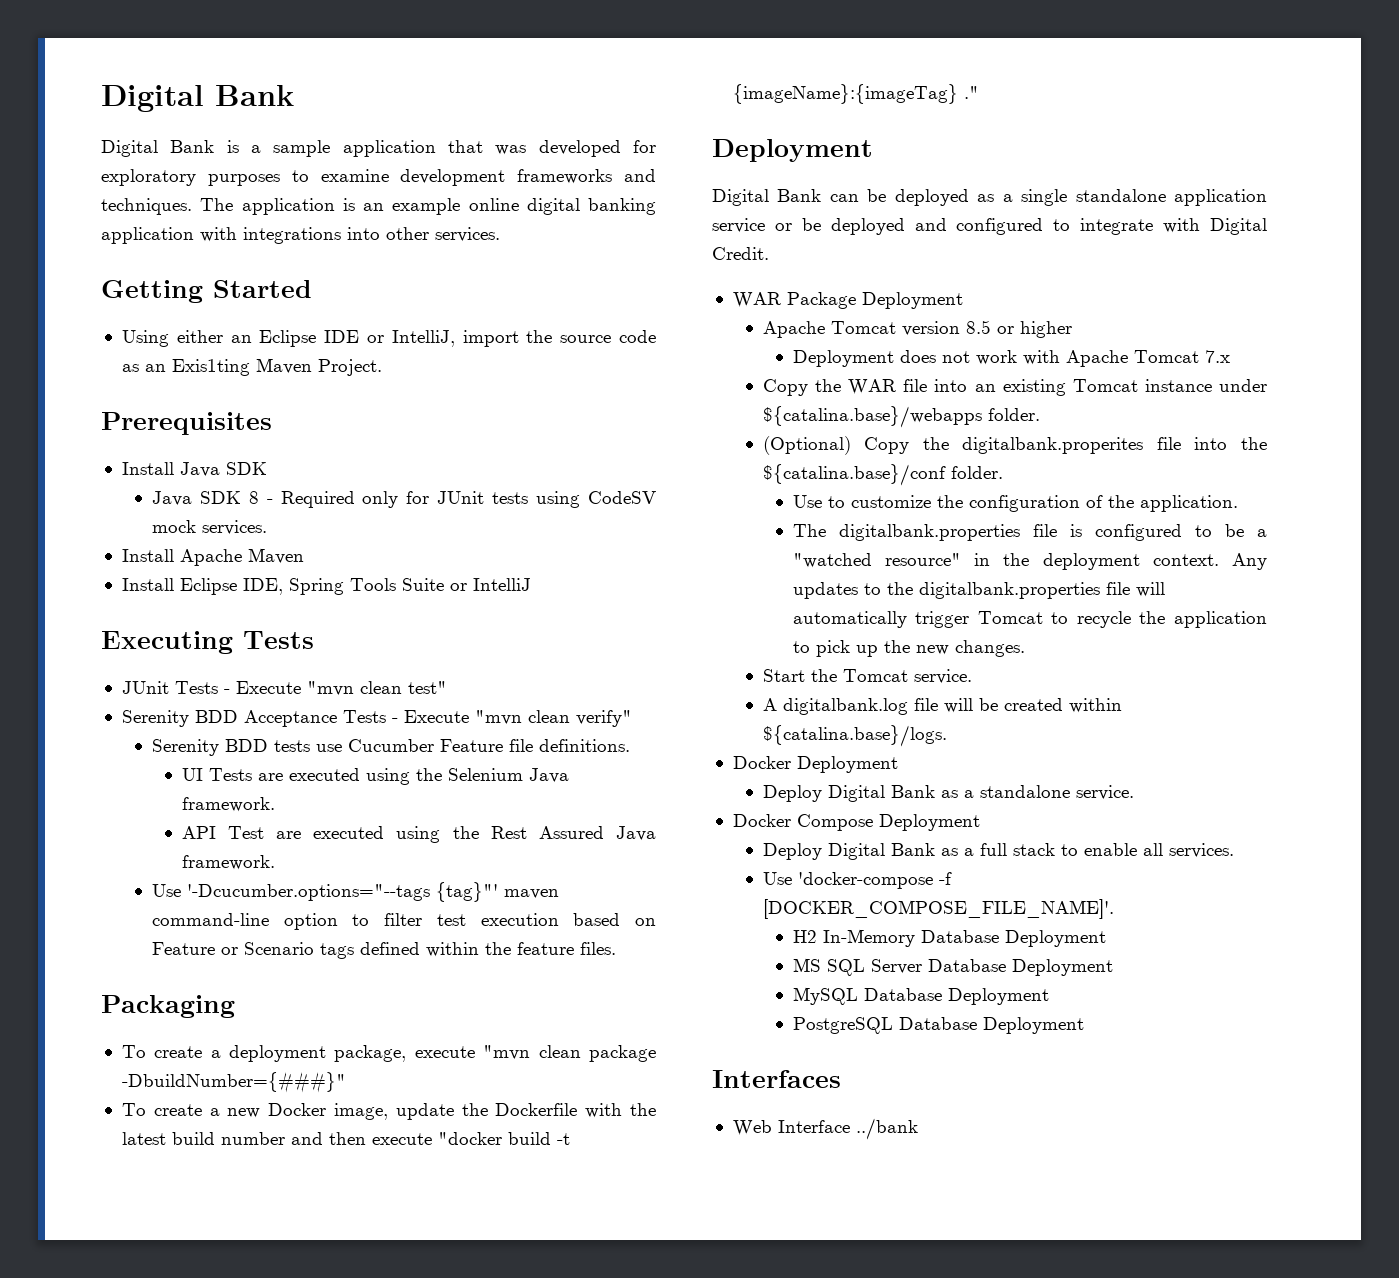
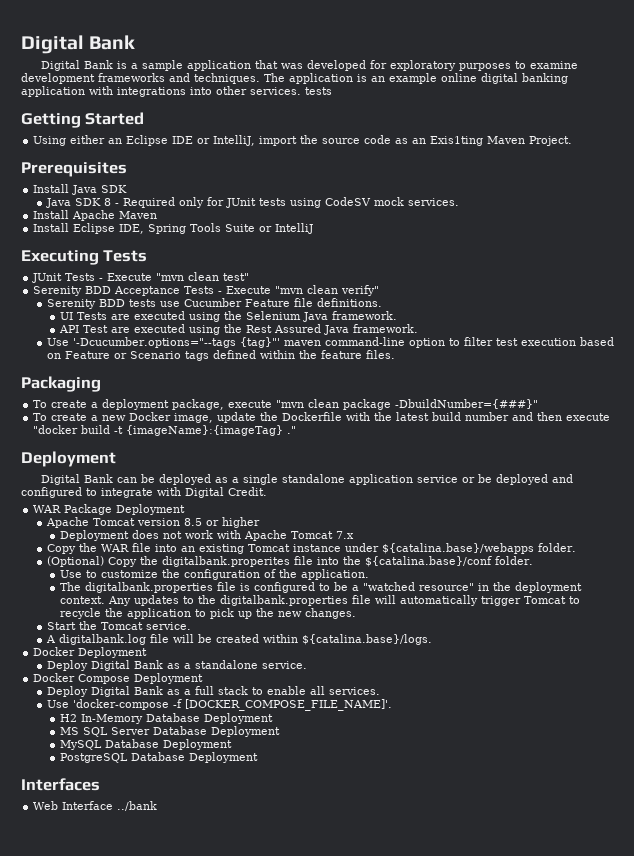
- The application is an example online digital banking application with integrations into other services.
+ The application is an example online digital banking application with integrations into other services. tests

